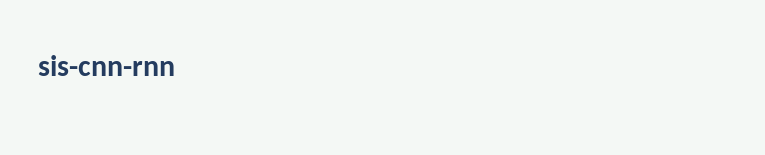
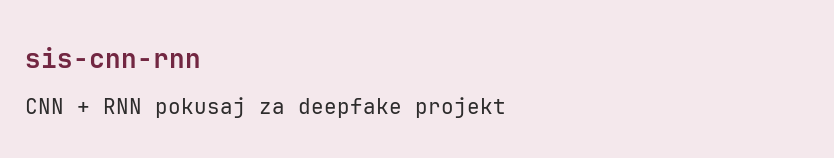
+ CNN + RNN pokusaj za deepfake projekt

